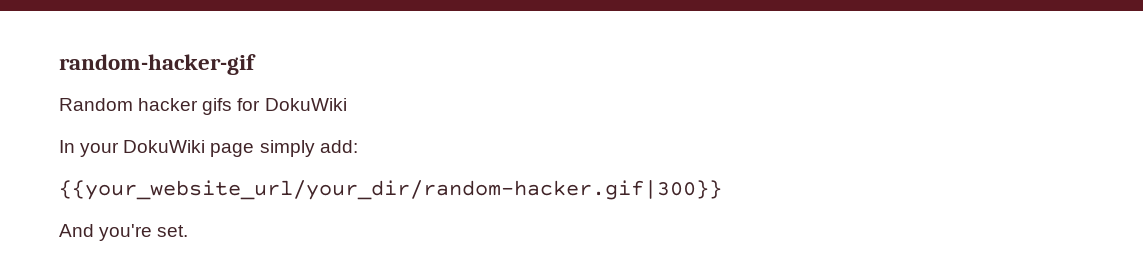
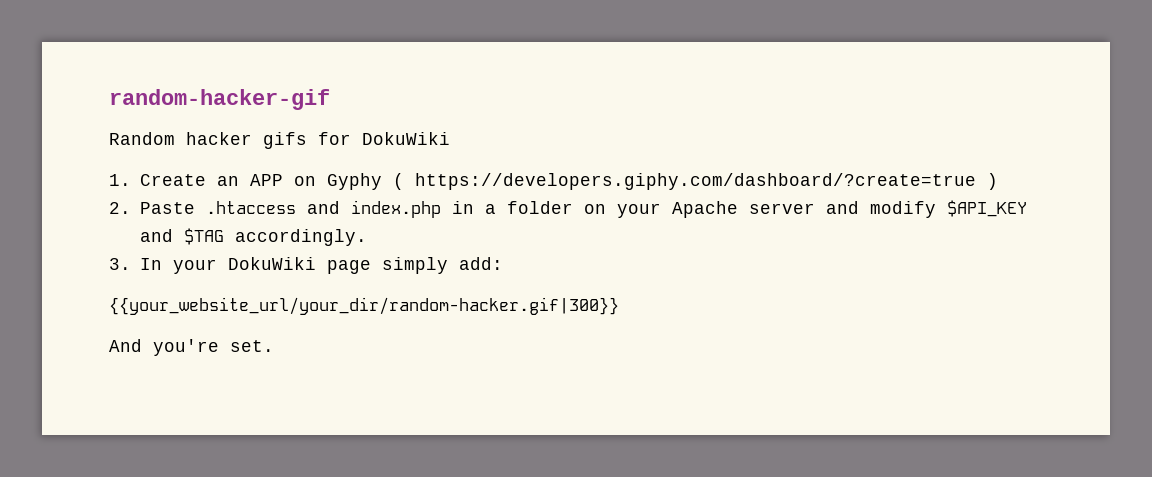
- In your DokuWiki page simply add:
+ 1. Create an APP on Gyphy ( https://developers.giphy.com/dashboard/?create=true )
+ 2. Paste .htaccess and index.php in a folder on your Apache server and modify $API_KEY and $TAG accordingly.
+ 3. In your DokuWiki page simply add:

